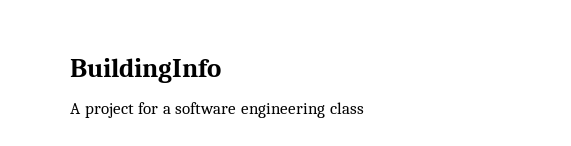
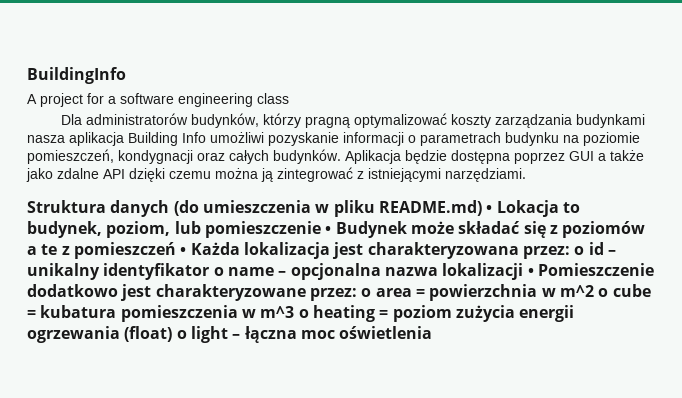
+ Dla administratorów budynków, którzy pragną optymalizować koszty zarządzania budynkami nasza aplikacja Building Info umożliwi pozyskanie informacji o parametrach budynku na poziomie pomieszczeń, kondygnacji oraz całych budynków. Aplikacja będzie dostępna poprzez GUI a także jako zdalne API dzięki czemu można ją zintegrować z istniejącymi narzędziami.
+ Struktura danych (do umieszczenia w pliku README.md) • Lokacja to budynek, poziom, lub pomieszczenie • Budynek może składać się z poziomów a te z pomieszczeń • Każda lokalizacja jest charakteryzowana przez: o id – unikalny identyfikator o name – opcjonalna nazwa lokalizacji • Pomieszczenie dodatkowo jest charakteryzowane przez: o area = powierzchnia w m^2 o cube = kubatura pomieszczenia w m^3 o heating = poziom zużycia energii ogrzewania (float) o light – łączna moc oświetlenia

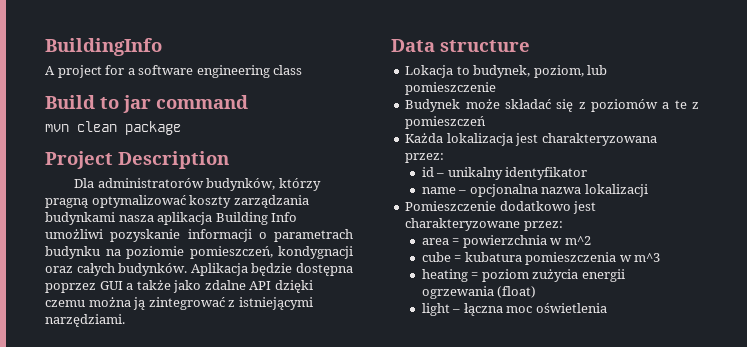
+ Build to jar command
+ mvn clean package
+ Project Description
- Struktura danych (do umieszczenia w pliku README.md) • Lokacja to budynek, poziom, lub pomieszczenie • Budynek może składać się z poziomów a te z pomieszczeń • Każda lokalizacja jest charakteryzowana przez: o id – unikalny identyfikator o name – opcjonalna nazwa lokalizacji • Pomieszczenie dodatkowo jest charakteryzowane przez: o area = powierzchnia w m^2 o cube = kubatura pomieszczenia w m^3 o heating = poziom zużycia energii ogrzewania (float) o light – łączna moc oświetlenia
+ Data structure
+ Lokacja to budynek, poziom, lub pomieszczenie
+ Budynek może składać się z poziomów a te z pomieszczeń
+ Każda lokalizacja jest charakteryzowana przez:
+ id – unikalny identyfikator
+ name – opcjonalna nazwa lokalizacji
+ Pomieszczenie dodatkowo jest charakteryzowane przez:
+ area = powierzchnia w m^2
+ cube = kubatura pomieszczenia w m^3
+ heating = poziom zużycia energii ogrzewania (float)
+ light – łączna moc oświetlenia

